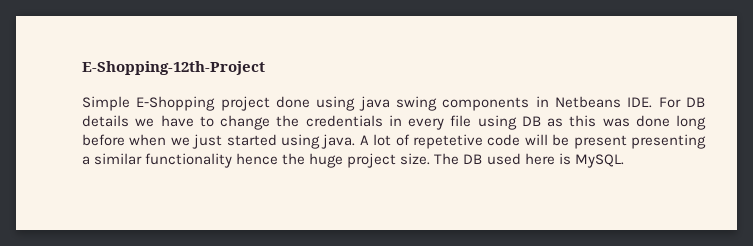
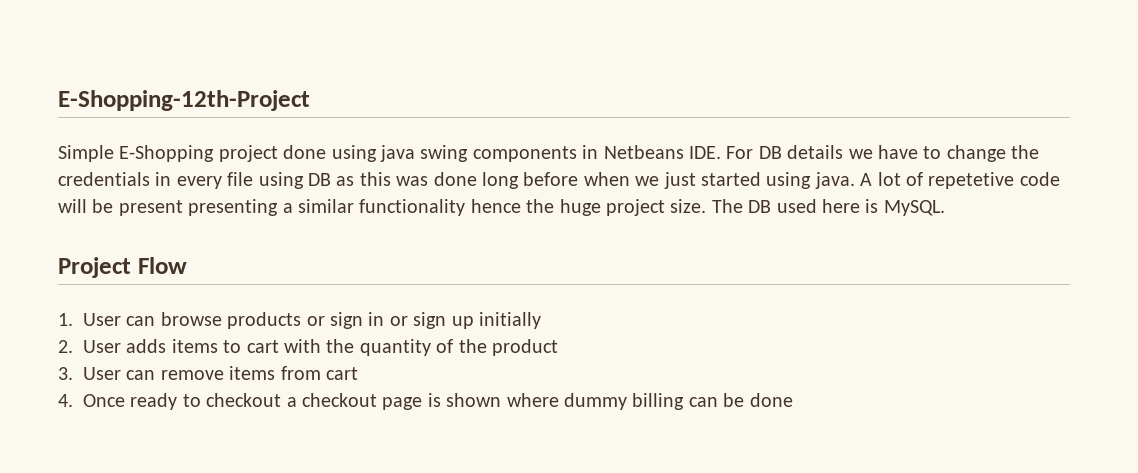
+ Project Flow
+ 1. User can browse products or sign in or sign up initially
+ 2. User adds items to cart with the quantity of the product
+ 3. User can remove items from cart
+ 4. Once ready to checkout a checkout page is shown where dummy billing can be done

